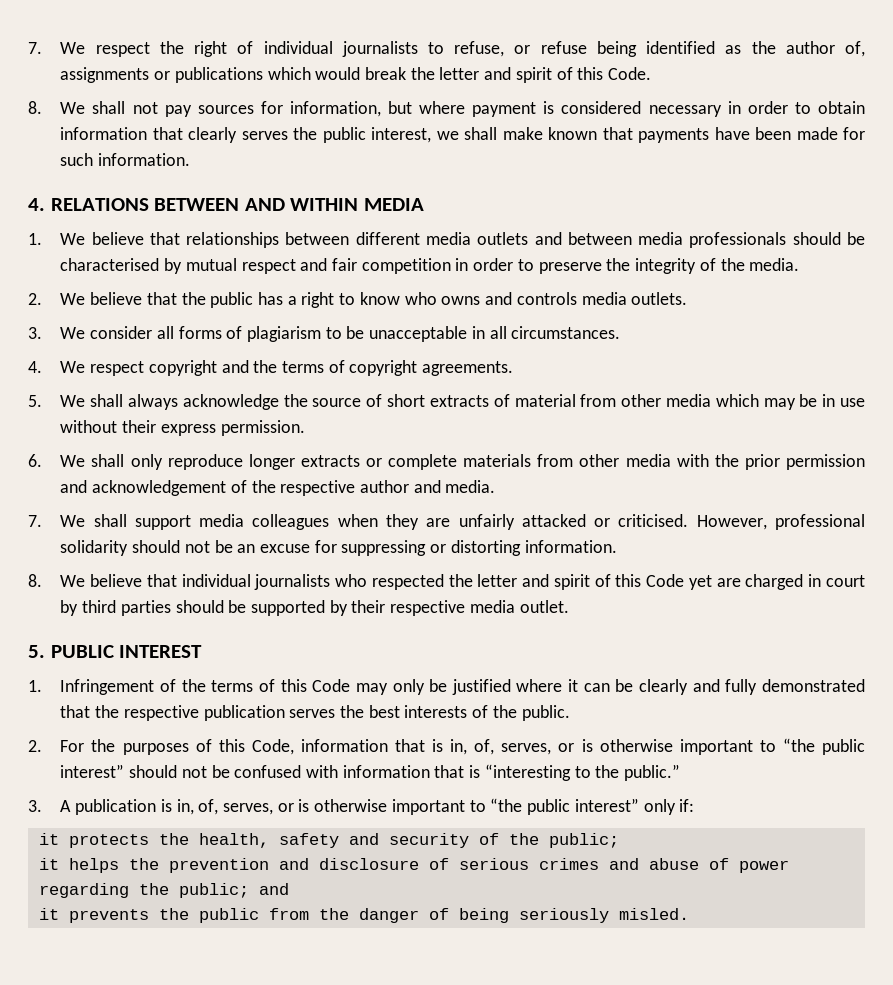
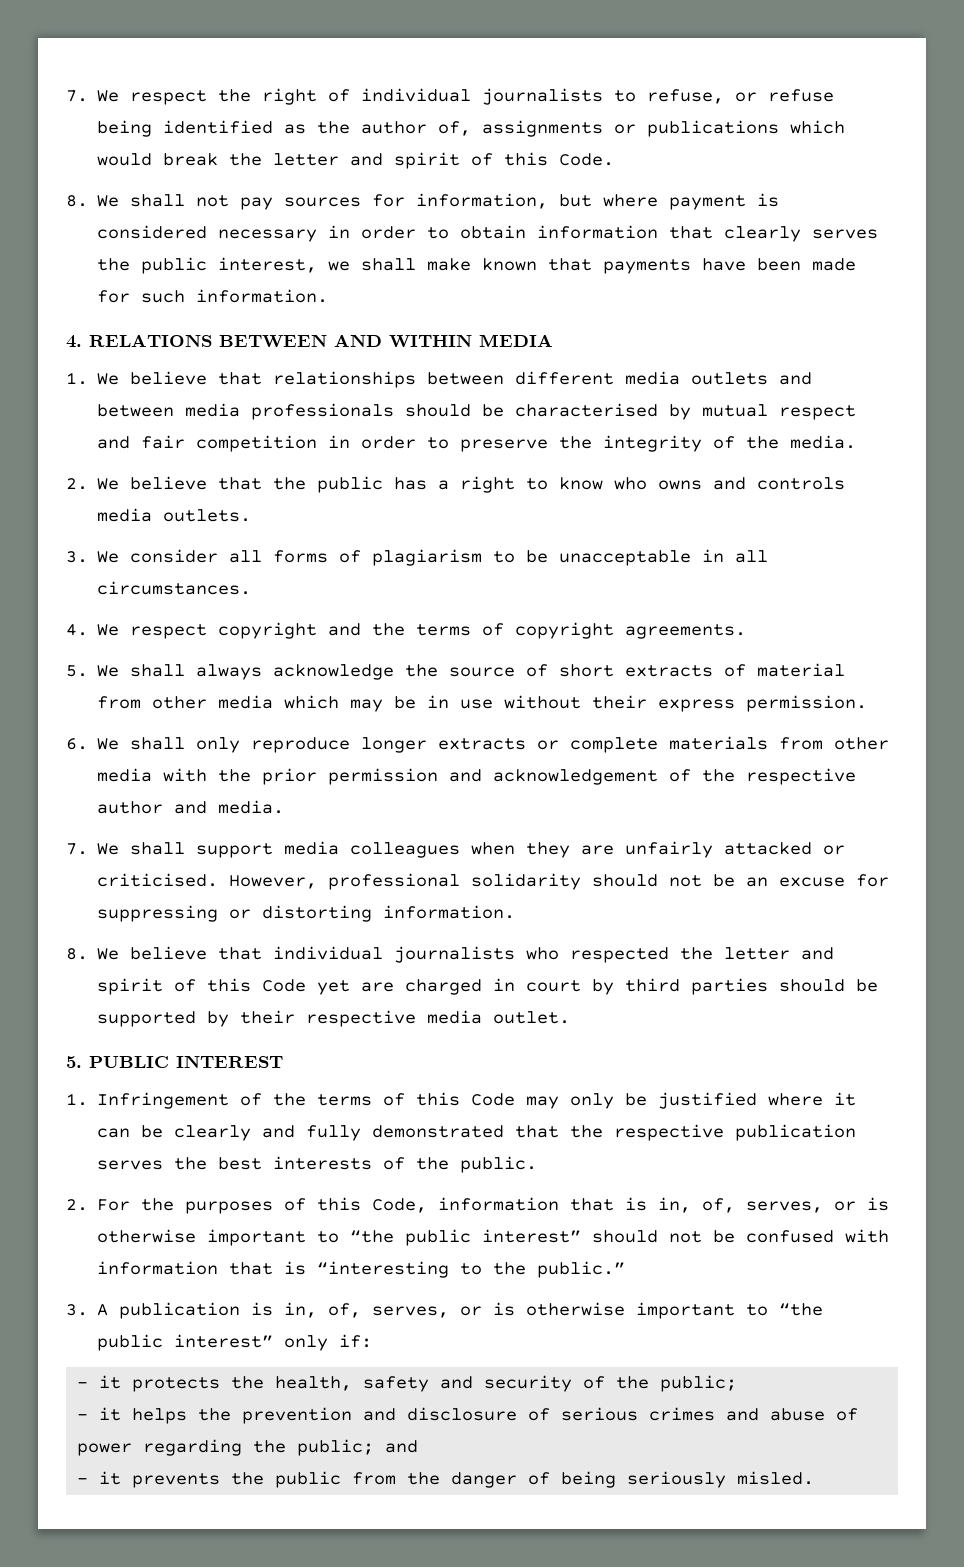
- it protects the health, safety and security of the public;
+ - it protects the health, safety and security of the public;
- it helps the prevention and disclosure of serious crimes and abuse of power regarding the public; and
+ - it helps the prevention and disclosure of serious crimes and abuse of power regarding the public; and
- it prevents the public from the danger of being seriously misled.
+ - it prevents the public from the danger of being seriously misled.

